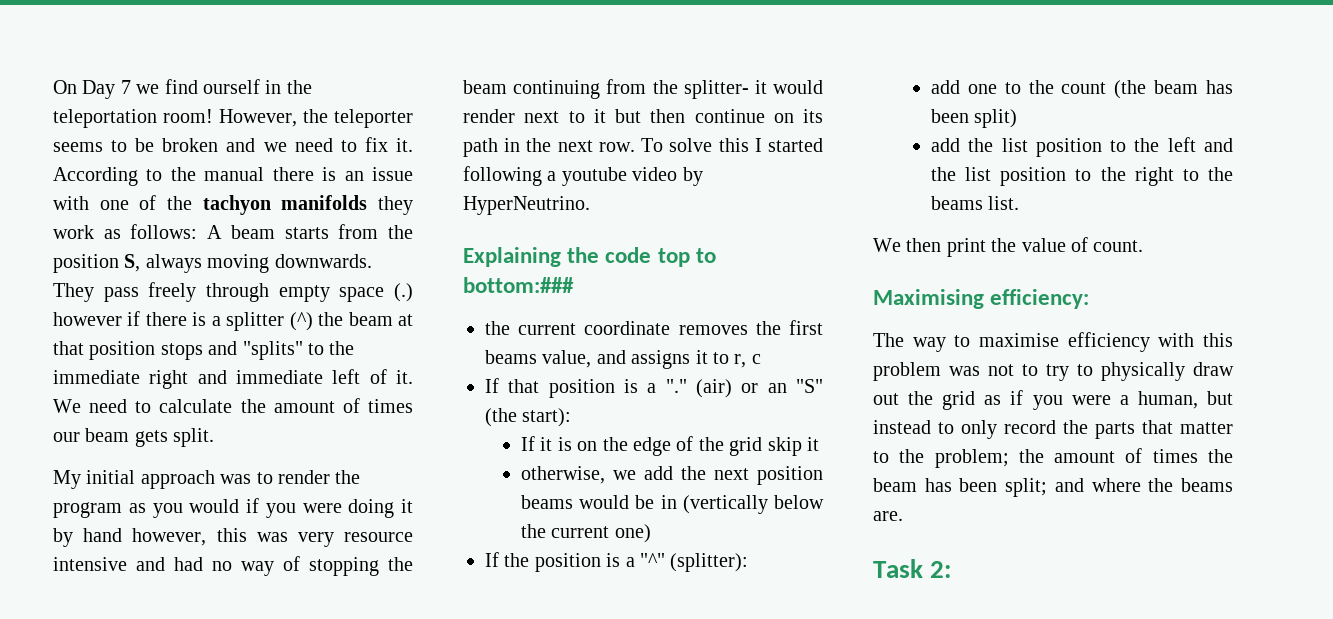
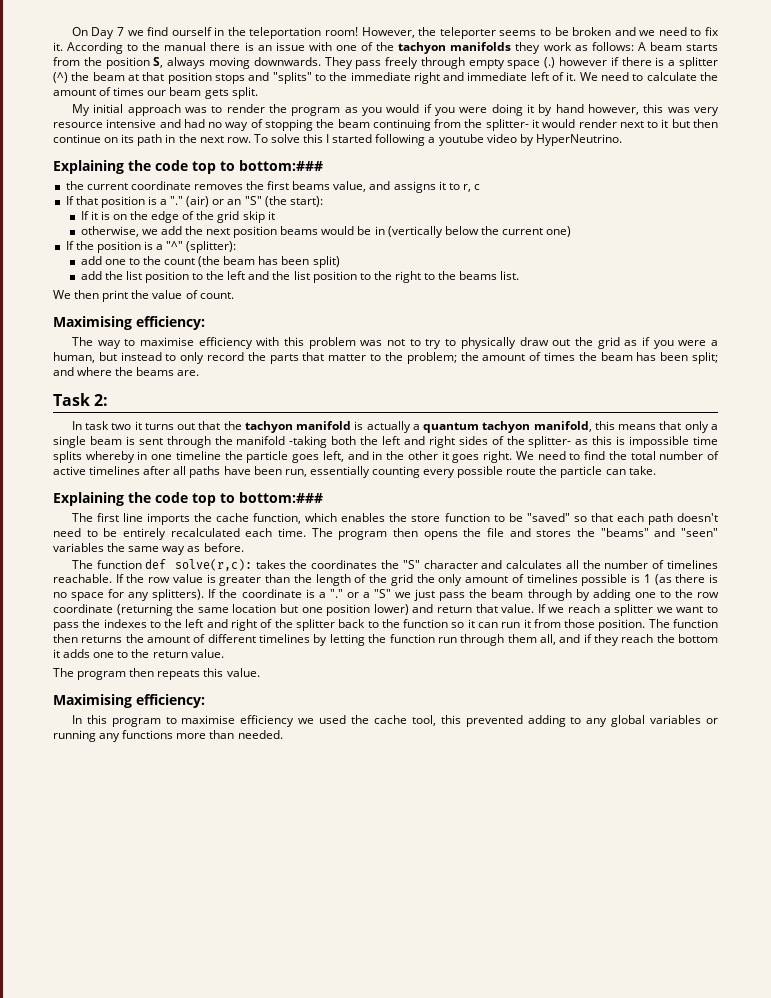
+ In task two it turns out that the tachyon manifold is actually a quantum tachyon manifold, this means that only a single beam is sent through the manifold -taking both the left and right sides of the splitter- as this is impossible time splits whereby in one timeline the particle goes left, and in the other it goes right. We need to find the total number of active timelines after all paths have been run, essentially counting every possible route the particle can take.
+ Explaining the code top to bottom:###
+ The first line imports the cache function, which enables the store function to be "saved" so that each path doesn't need to be entirely recalculated each time. The program then opens the file and stores the "beams" and "seen" variables the same way as before.
+ The function def solve(r,c): takes the coordinates the "S" character and calculates all the number of timelines reachable. If the row value is greater than the length of the grid the only amount of timelines possible is 1 (as there is no space for any splitters). If the coordinate is a "." or a "S" we just pass the beam through by adding one to the row coordinate (returning the same location but one position lower) and return that value. If we reach a splitter we want to pass the indexes to the left and right of the splitter back to the function so it can run it from those position. The function then returns the amount of different timelines by letting the function run through them all, and if they reach the bottom it adds one to the return value.
+ The program then repeats this value.
+ Maximising efficiency:
+ In this program to maximise efficiency we used the cache tool, this prevented adding to any global variables or running any functions more than needed.

